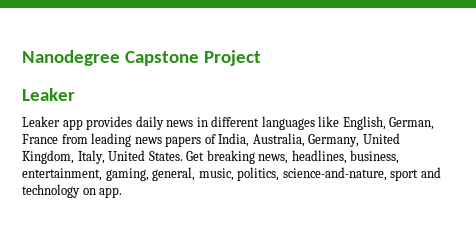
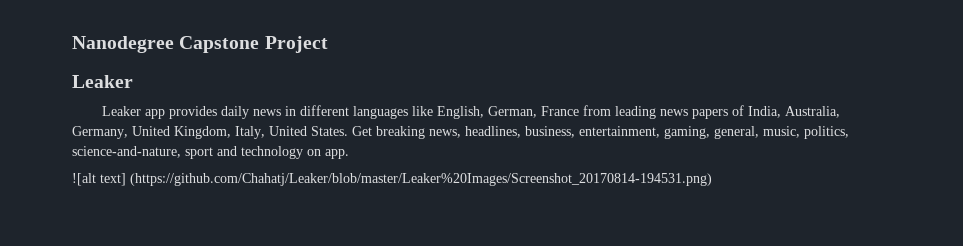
+ ![alt text] (https://github.com/Chahatj/Leaker/blob/master/Leaker%20Images/Screenshot_20170814-194531.png)

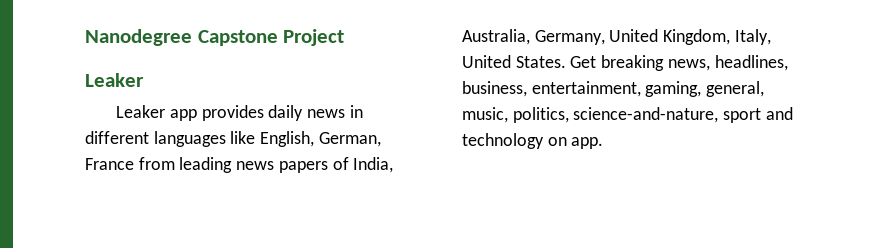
- ![alt text] (https://github.com/Chahatj/Leaker/blob/master/Leaker%20Images/Screenshot_20170814-194531.png)

